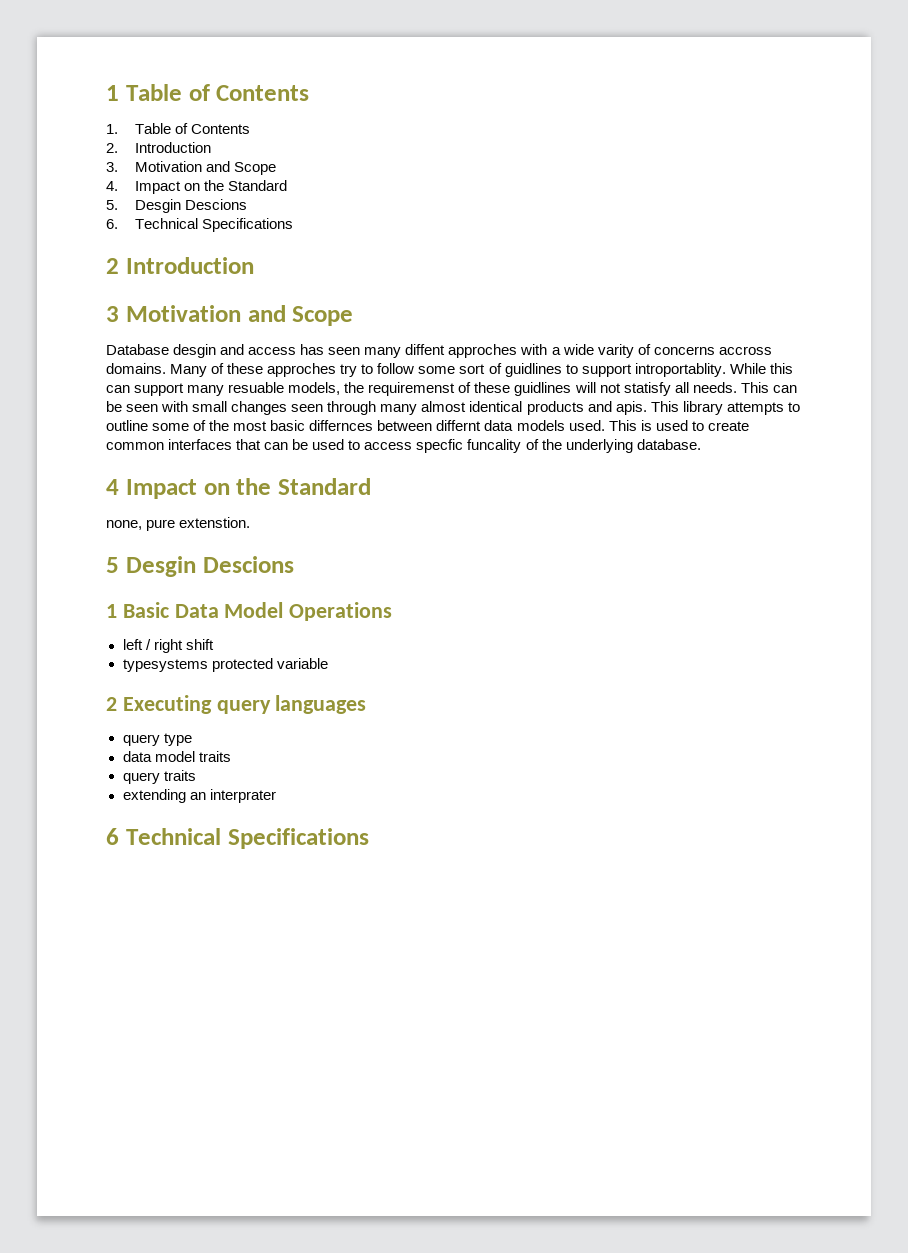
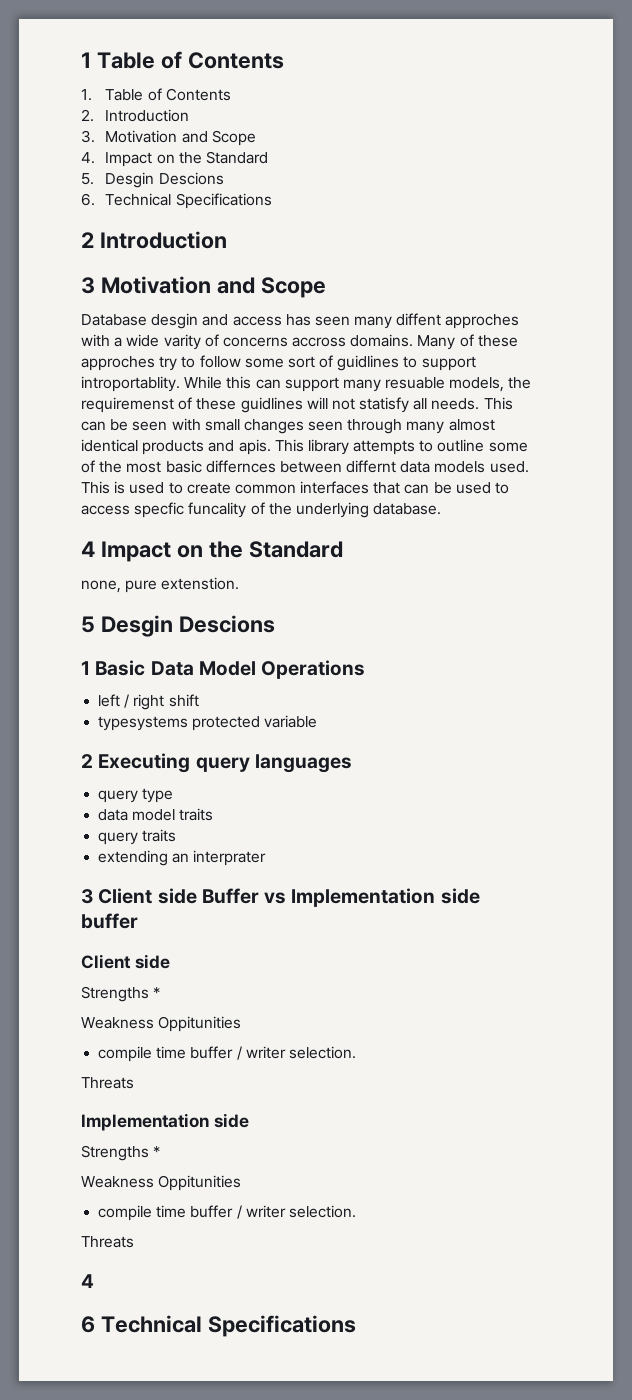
+ 3 Client side Buffer vs Implementation side buffer
+ Client side
+ Strengths *
+ Weakness Oppitunities
+ compile time buffer / writer selection.
+ Threats
+ Implementation side
+ Strengths *
+ Weakness Oppitunities
+ compile time buffer / writer selection.
+ Threats
+ 4

